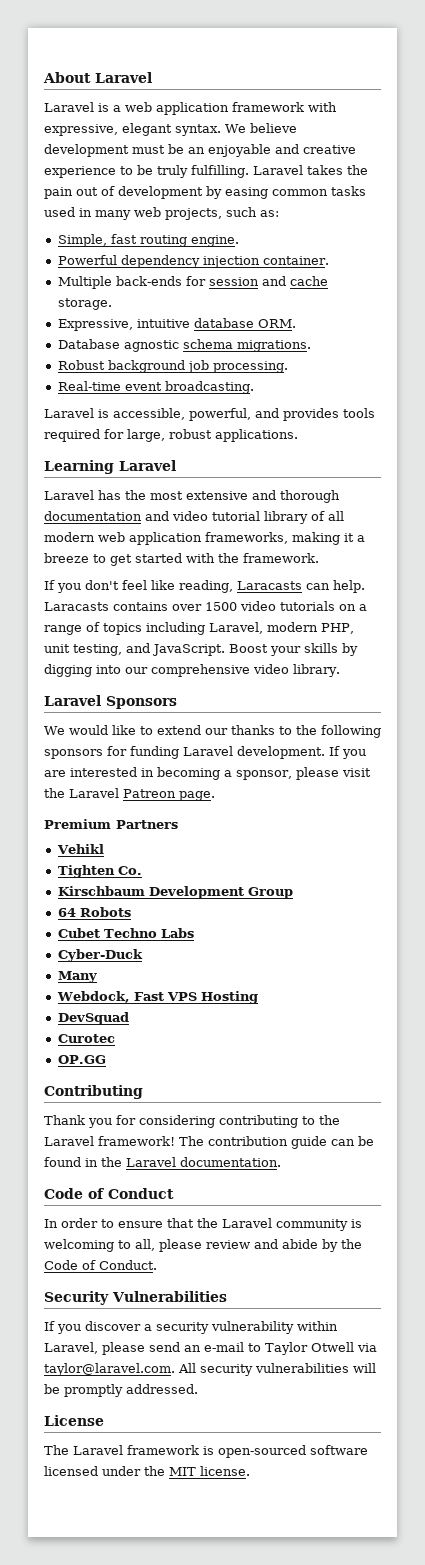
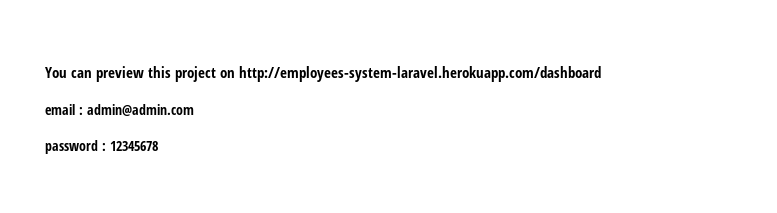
- About Laravel
- Laravel is a web application framework with expressive, elegant syntax. We believe development must be an enjoyable and creative experience to be truly fulfilling. Laravel takes the pain out of development by easing common tasks used in many web projects, such as:
- Simple, fast routing engine.
- Powerful dependency injection container.
- Multiple back-ends for session and cache storage.
- Expressive, intuitive database ORM.
- Database agnostic schema migrations.
- Robust background job processing.
- Real-time event broadcasting.
- Laravel is accessible, powerful, and provides tools required for large, robust applications.
- Learning Laravel
- Laravel has the most extensive and thorough documentation and video tutorial library of all modern web application frameworks, making it a breeze to get started with the framework.
- If you don't feel like reading, Laracasts can help. Laracasts contains over 1500 video tutorials on a range of topics including Laravel, modern PHP, unit testing, and JavaScript. Boost your skills by digging into our comprehensive video library.
- Laravel Sponsors
- We would like to extend our thanks to the following sponsors for funding Laravel development. If you are interested in becoming a sponsor, please visit the Laravel Patreon page.
- Premium Partners
- Vehikl
- Tighten Co.
- Kirschbaum Development Group
- 64 Robots
- Cubet Techno Labs
- Cyber-Duck
- Many
- Webdock, Fast VPS Hosting
- DevSquad
- Curotec
- OP.GG
- Contributing
- Thank you for considering contributing to the Laravel framework! The contribution guide can be found in the Laravel documentation.
- Code of Conduct
- In order to ensure that the Laravel community is welcoming to all, please review and abide by the Code of Conduct.
- Security Vulnerabilities
- If you discover a security vulnerability within Laravel, please send an e-mail to Taylor Otwell via taylor@laravel.com. All security vulnerabilities will be promptly addressed.
- License
- The Laravel framework is open-sourced software licensed under the MIT license.
+ You can preview this project on http://employees-system-laravel.herokuapp.com/dashboard
+ email : admin@admin.com
+ password : 12345678

